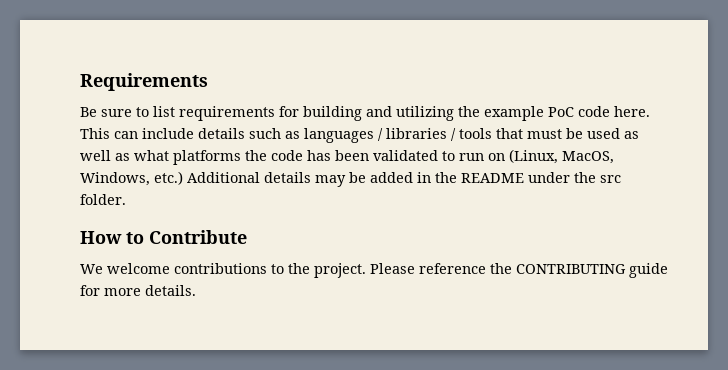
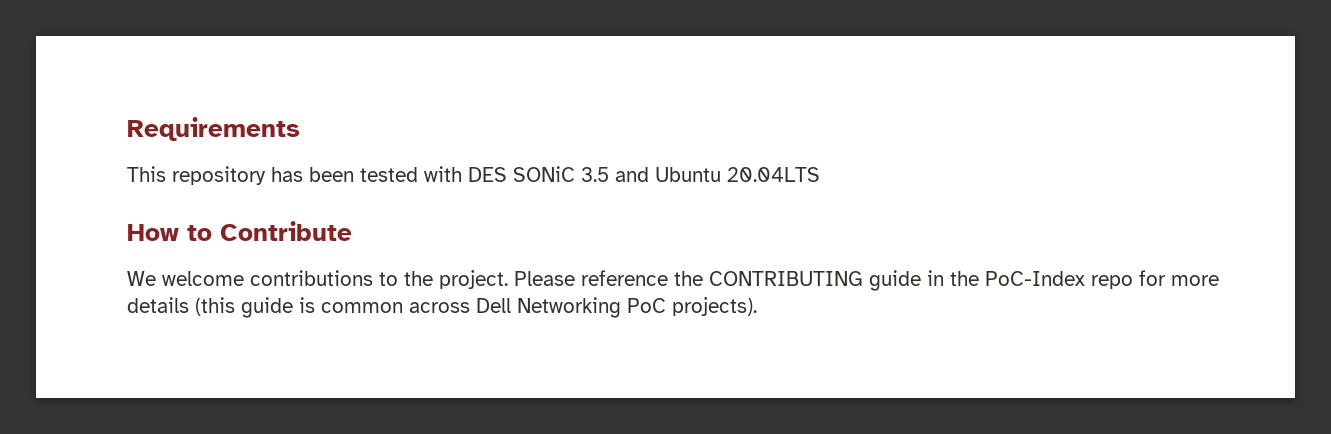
- Be sure to list requirements for building and utilizing the example PoC code here. This can include details such as languages / libraries / tools that must be used as well as what platforms the code has been validated to run on (Linux, MacOS, Windows, etc.) Additional details may be added in the README under the src folder.
+ This repository has been tested with DES SONiC 3.5 and Ubuntu 20.04LTS
- Please reference the CONTRIBUTING guide for more details.
+ Please reference the CONTRIBUTING guide in the PoC-Index repo for more details (this guide is common across Dell Networking PoC projects).

